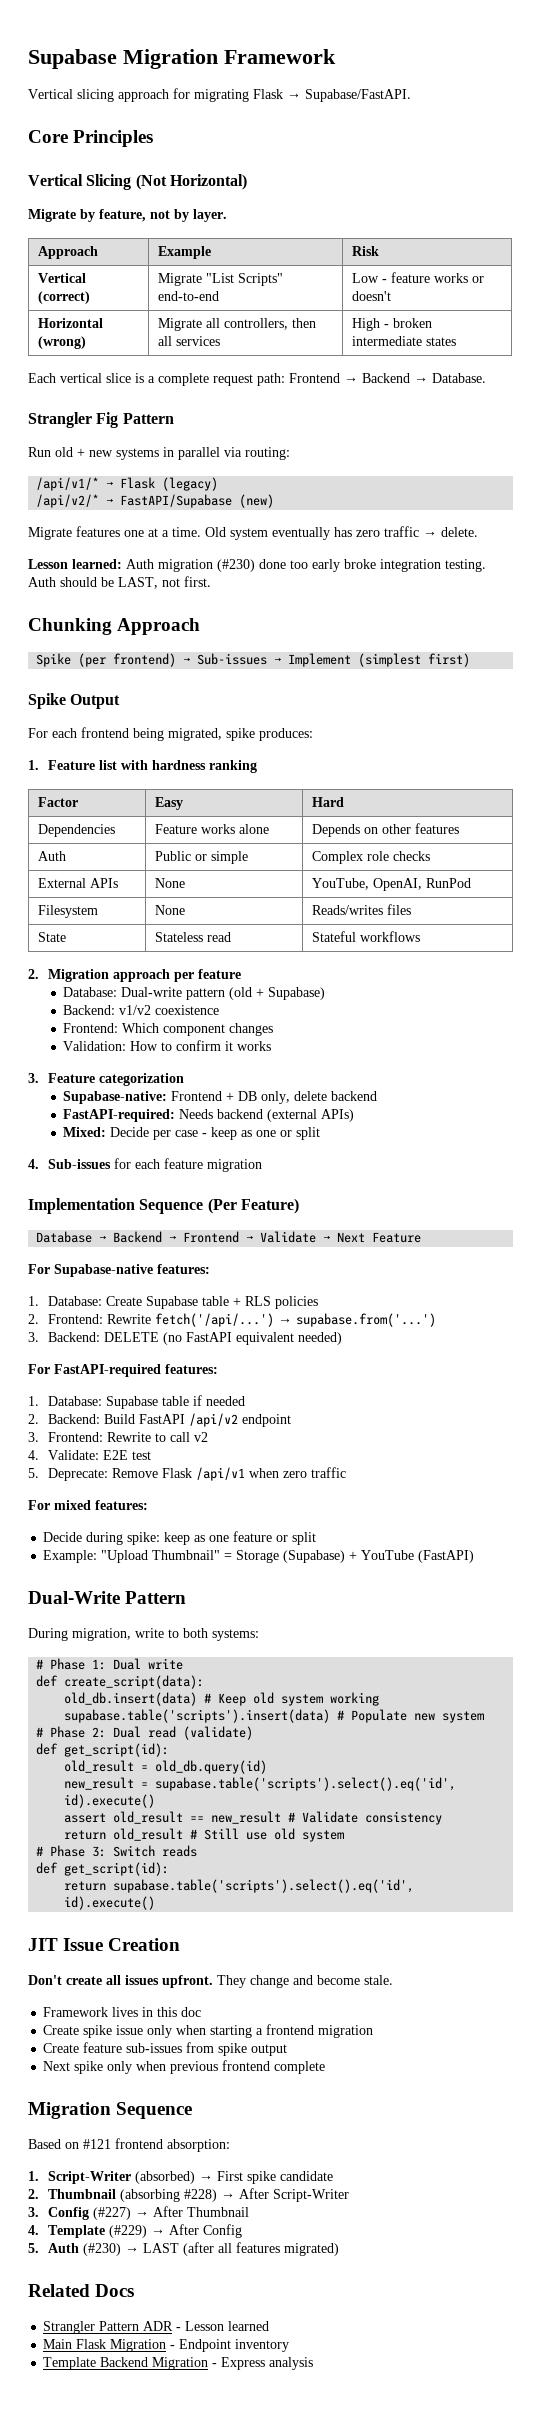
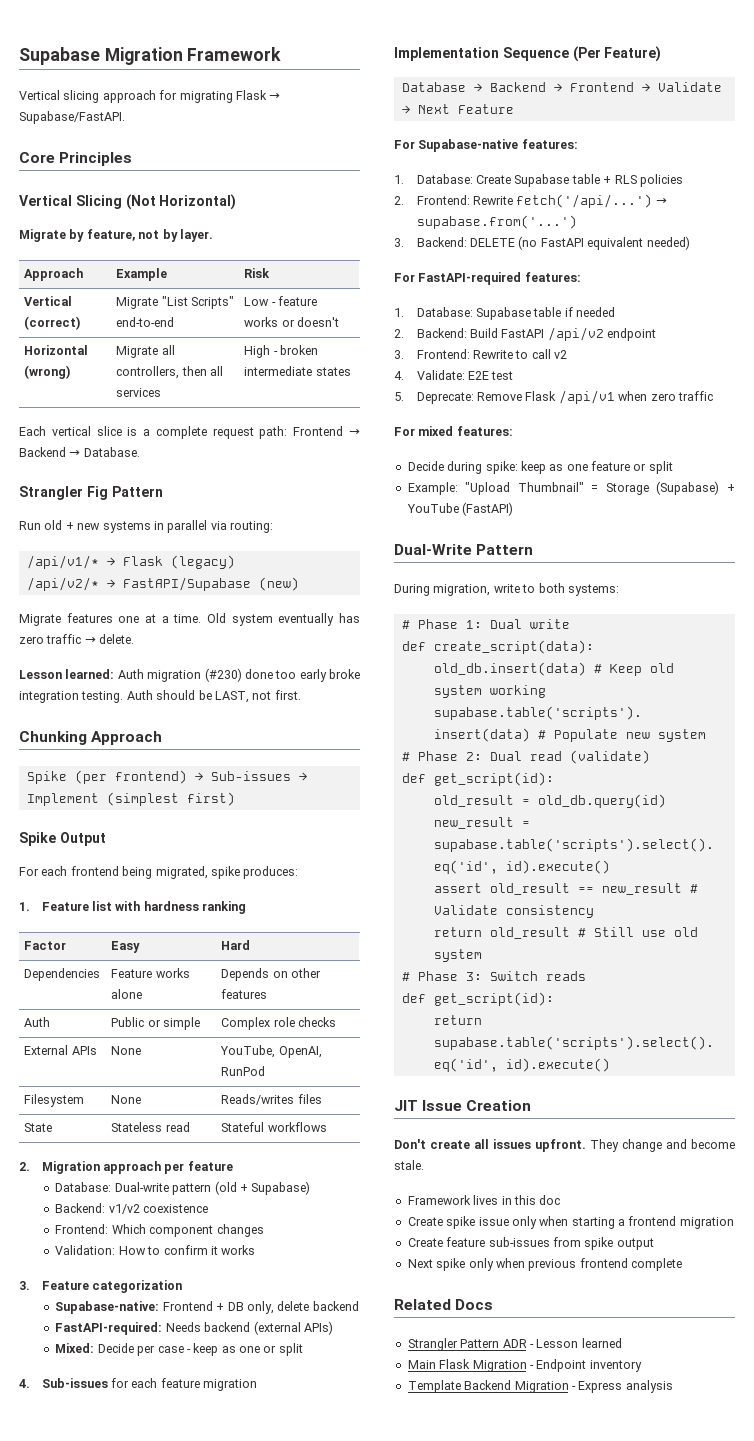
- Migration Sequence
- Based on #121 frontend absorption:
- 1. Script-Writer (absorbed) → First spike candidate
- 2. Thumbnail (absorbing #228) → After Script-Writer
- 3. Config (#227) → After Thumbnail
- 4. Template (#229) → After Config
- 5. Auth (#230) → LAST (after all features migrated)

